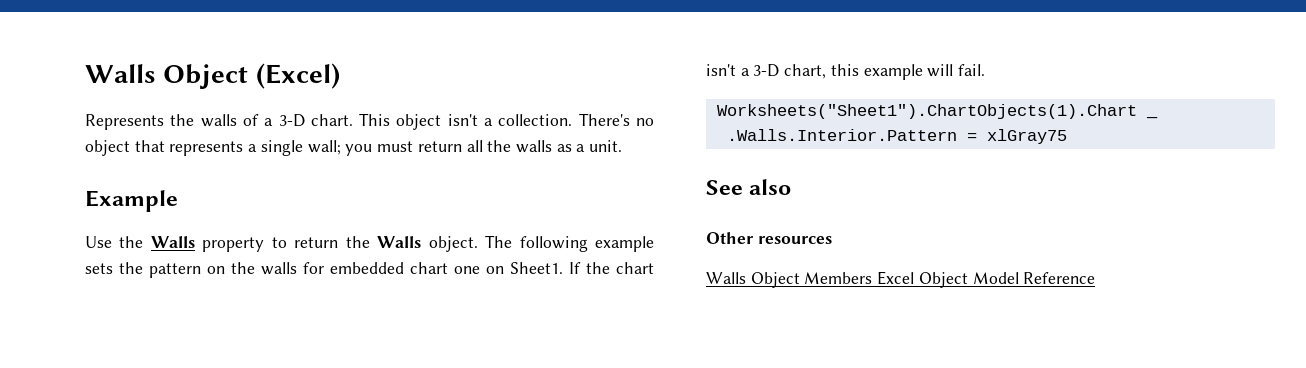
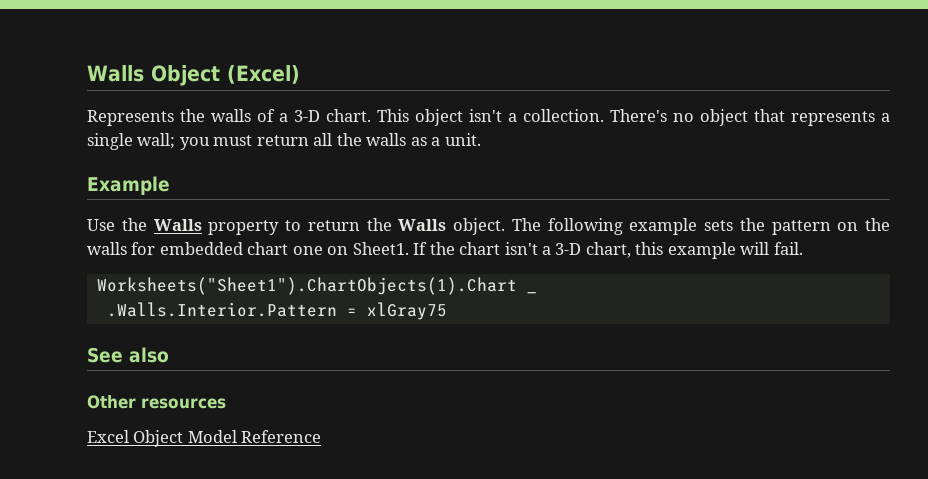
- Walls Object Members Excel Object Model Reference
+ Excel Object Model Reference

